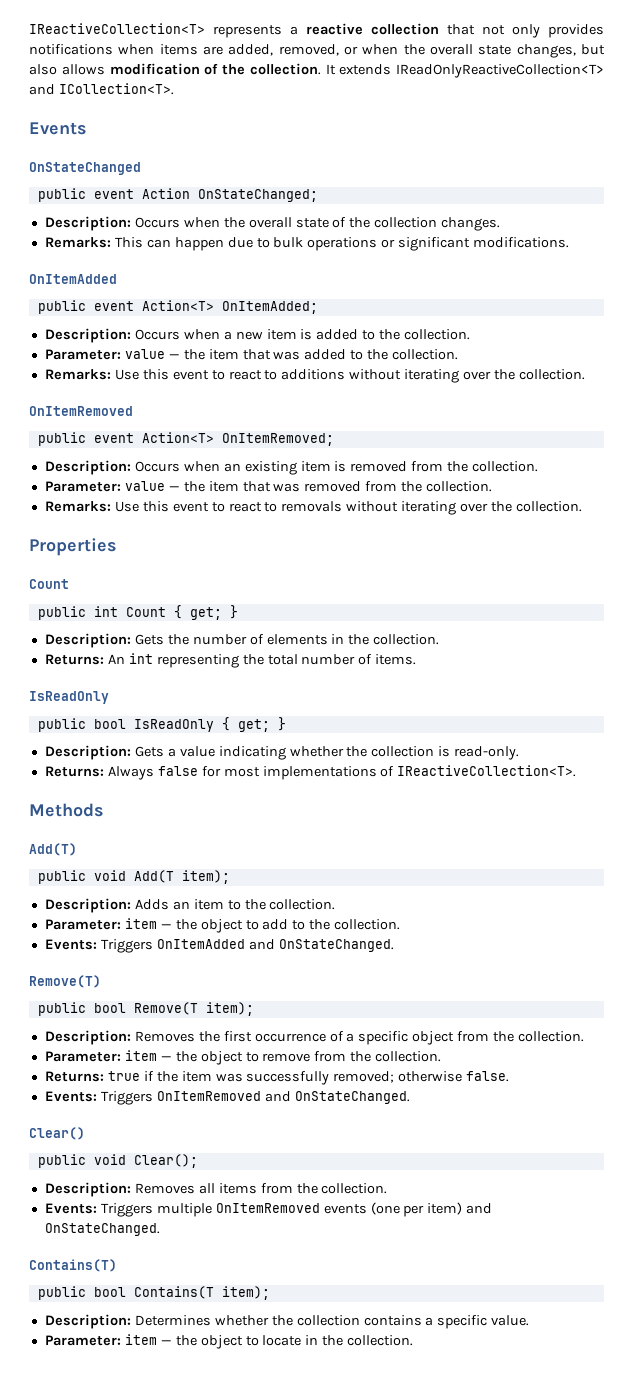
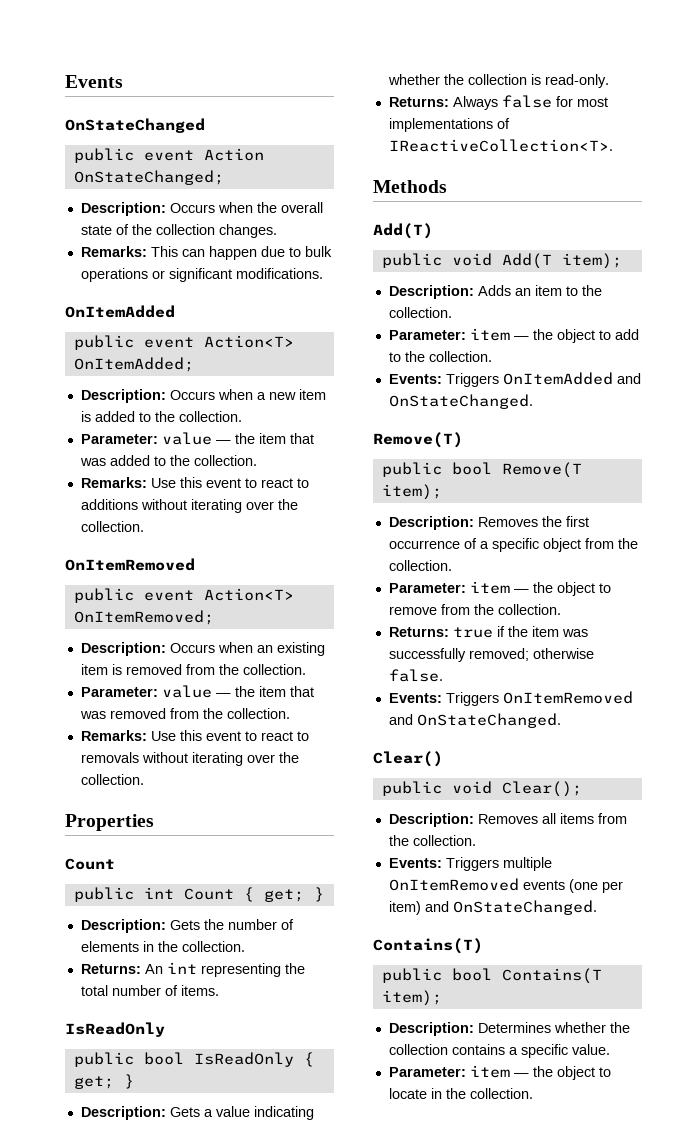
- IReactiveCollection<T> represents a reactive collection that not only provides notifications when items are added, removed, or when the overall state changes, but also allows modification of the collection. It extends IReadOnlyReactiveCollection<T> and ICollection<T>.

